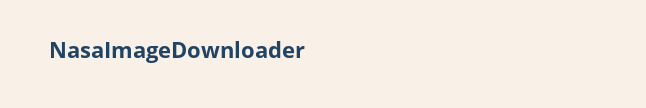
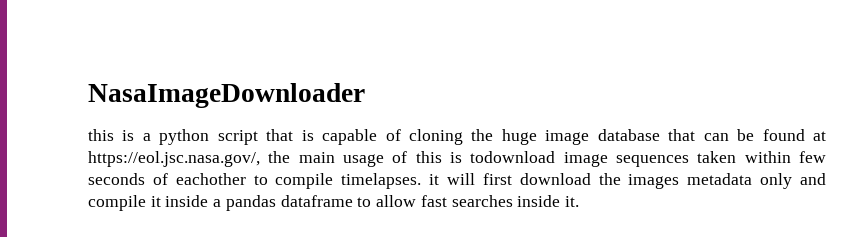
+ this is a python script that is capable of cloning the huge image database that can be found at https://eol.jsc.nasa.gov/, the main usage of this is todownload image sequences taken within few seconds of eachother to compile timelapses. it will first download the images metadata only and compile it inside a pandas dataframe to allow fast searches inside it.

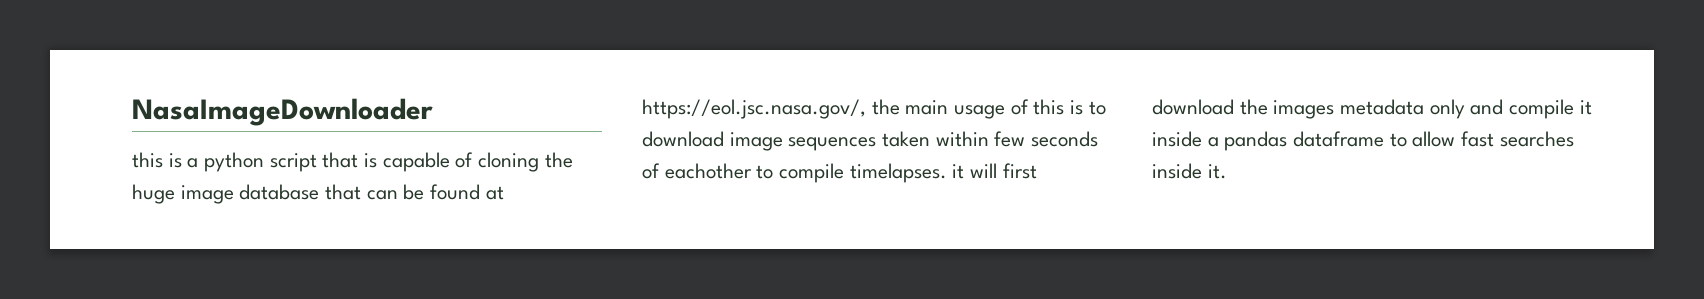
- this is a python script that is capable of cloning the huge image database that can be found at https://eol.jsc.nasa.gov/, the main usage of this is todownload image sequences taken within few seconds of eachother to compile timelapses. it will first download the images metadata only and compile it inside a pandas dataframe to allow fast searches inside it.
+ this is a python script that is capable of cloning the huge image database that can be found at https://eol.jsc.nasa.gov/, the main usage of this is to download image sequences taken within few seconds of eachother to compile timelapses. it will first download the images metadata only and compile it inside a pandas dataframe to allow fast searches inside it.

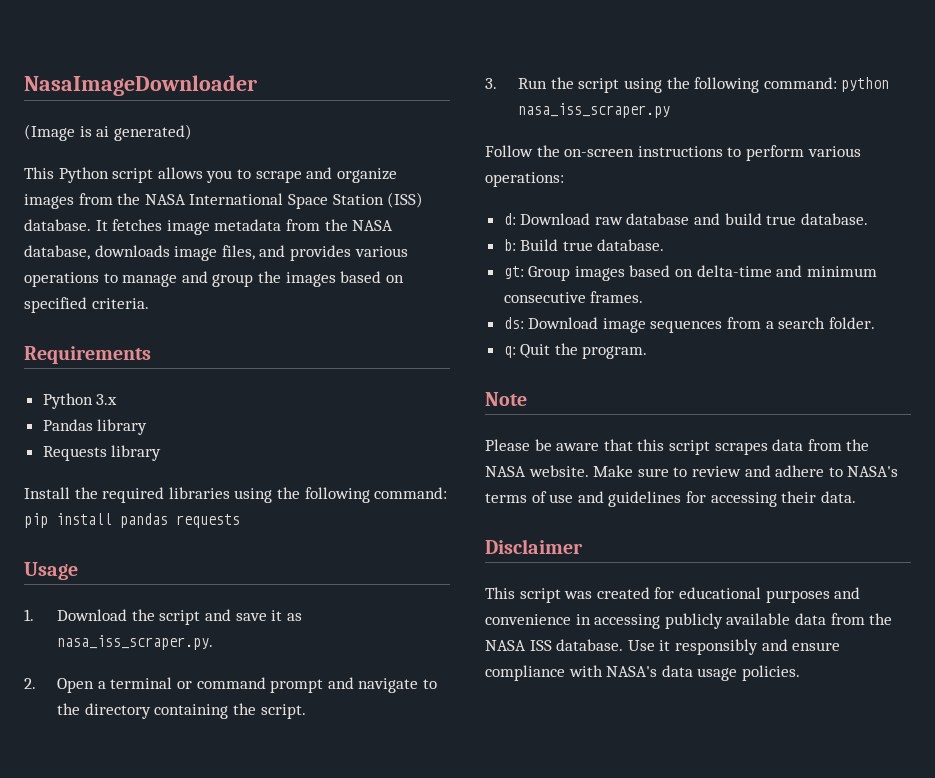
- this is a python script that is capable of cloning the huge image database that can be found at https://eol.jsc.nasa.gov/, the main usage of this is to download image sequences taken within few seconds of eachother to compile timelapses. it will first download the images metadata only and compile it inside a pandas dataframe to allow fast searches inside it.
+ (Image is ai generated)
+ This Python script allows you to scrape and organize images from the NASA International Space Station (ISS) database. It fetches image metadata from the NASA database, downloads image files, and provides various operations to manage and group the images based on specified criteria.
+ Requirements
+ Python 3.x
+ Pandas library
+ Requests library
+ Install the required libraries using the following command: pip install pandas requests
+ Usage
+ 1. Download the script and save it as nasa_iss_scraper.py.
+ 2. Open a terminal or command prompt and navigate to the directory containing the script.
+ 3. Run the script using the following command: python nasa_iss_scraper.py
+ Follow the on-screen instructions to perform various operations:
+ d: Download raw database and build true database.
+ b: Build true database.
+ gt: Group images based on delta-time and minimum consecutive frames.
+ ds: Download image sequences from a search folder.
+ q: Quit the program.
+ Note
+ Please be aware that this script scrapes data from the NASA website. Make sure to review and adhere to NASA's terms of use and guidelines for accessing their data.
+ Disclaimer
+ This script was created for educational purposes and convenience in accessing publicly available data from the NASA ISS database. Use it responsibly and ensure compliance with NASA's data usage policies.

